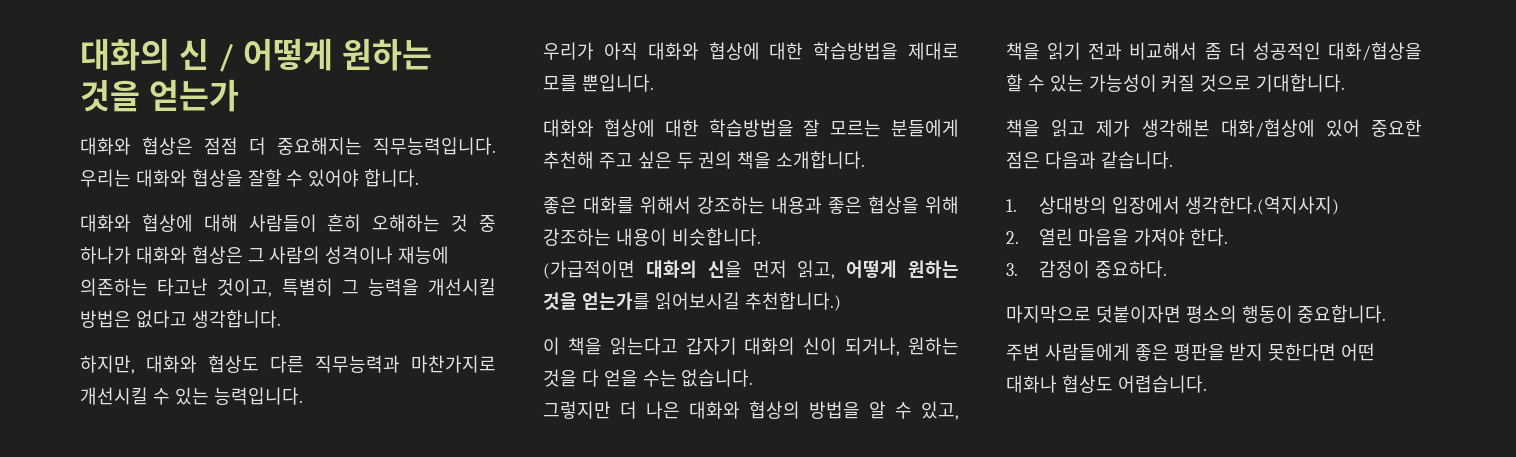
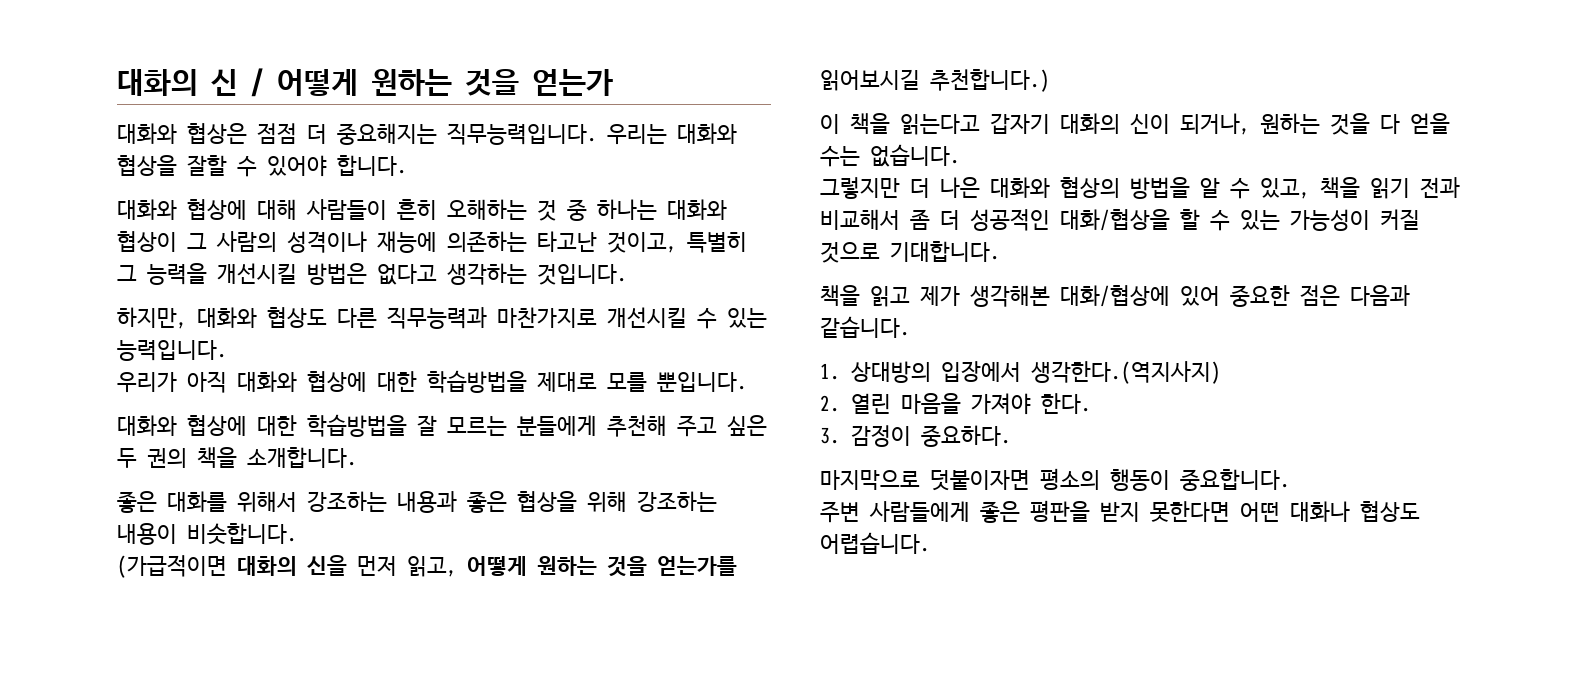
- 대화와 협상에 대해 사람들이 흔히 오해하는 것 중 하나가 대화와 협상은 그 사람의 성격이나 재능에 의존하는 타고난 것이고, 특별히 그 능력을 개선시킬 방법은 없다고 생각합니다.
+ 대화와 협상에 대해 사람들이 흔히 오해하는 것 중 하나는 대화와 협상이 그 사람의 성격이나 재능에 의존하는 타고난 것이고, 특별히 그 능력을 개선시킬 방법은 없다고 생각하는 것입니다.

